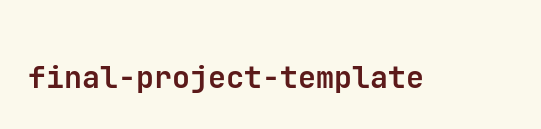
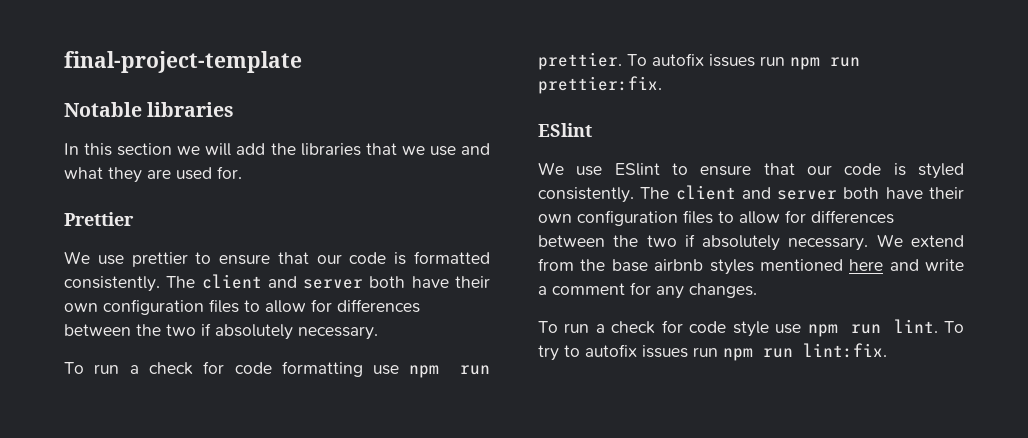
+ Notable libraries
+ In this section we will add the libraries that we use and what they are used for.
+ Prettier
+ We use prettier to ensure that our code is formatted consistently. The client and server both have their own configuration files to allow for differences between the two if absolutely necessary.
+ To run a check for code formatting use npm run prettier. To autofix issues run npm run prettier:fix.
+ ESlint
+ We use ESlint to ensure that our code is styled consistently. The client and server both have their own configuration files to allow for differences between the two if absolutely necessary. We extend from the base airbnb styles mentioned here and write a comment for any changes.
+ To run a check for code style use npm run lint. To try to autofix issues run npm run lint:fix.

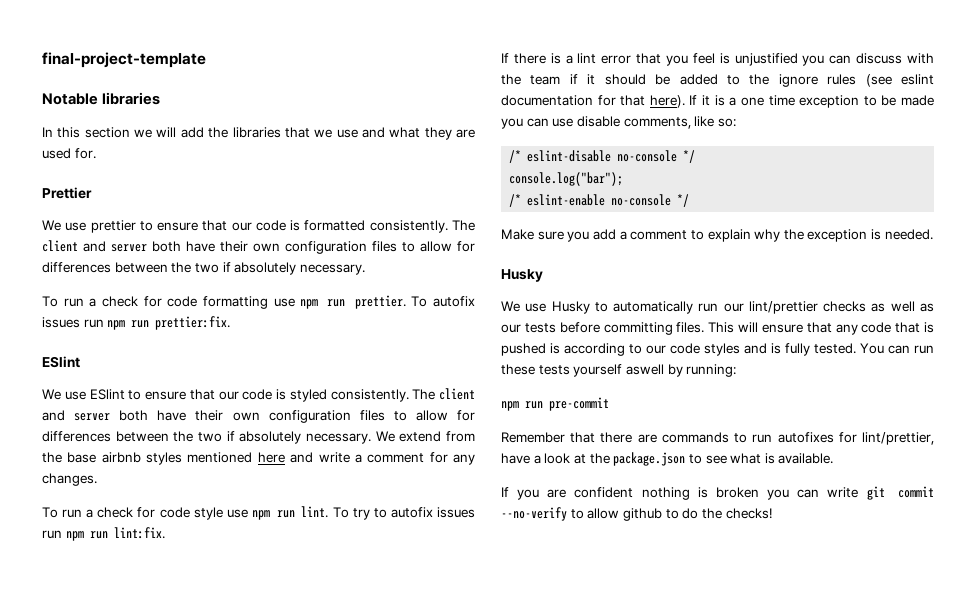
+ If there is a lint error that you feel is unjustified you can discuss with the team if it should be added to the ignore rules (see eslint documentation for that here). If it is a one time exception to be made you can use disable comments, like so:
+ /* eslint-disable no-console */
+ console.log("bar");
+ /* eslint-enable no-console */
+ Make sure you add a comment to explain why the exception is needed.
+ Husky
+ We use Husky to automatically run our lint/prettier checks as well as our tests before committing files. This will ensure that any code that is pushed is according to our code styles and is fully tested. You can run these tests yourself aswell by running:
+ npm run pre-commit
+ Remember that there are commands to run autofixes for lint/prettier, have a look at the package.json to see what is available.
+ If you are confident nothing is broken you can write git commit --no-verify to allow github to do the checks!

